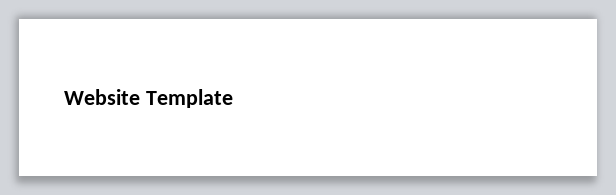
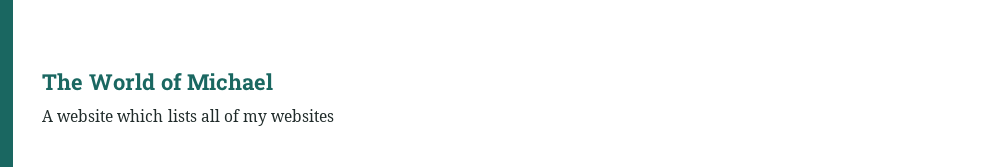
- Website Template
+ The World of Michael
+ A website which lists all of my websites

